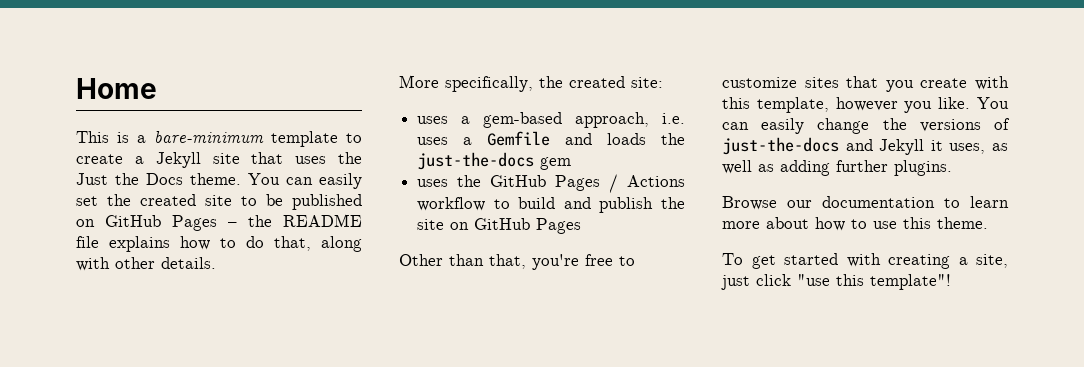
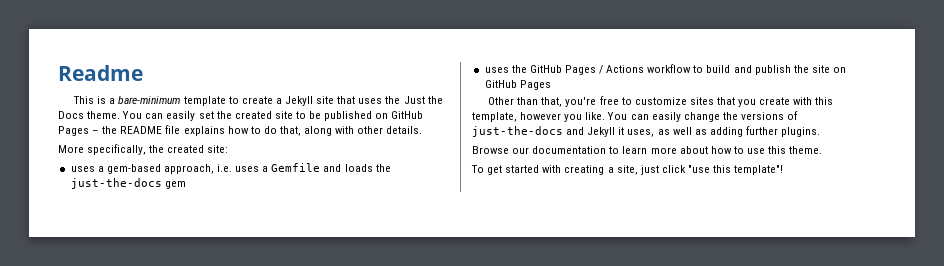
- Home
+ Readme

